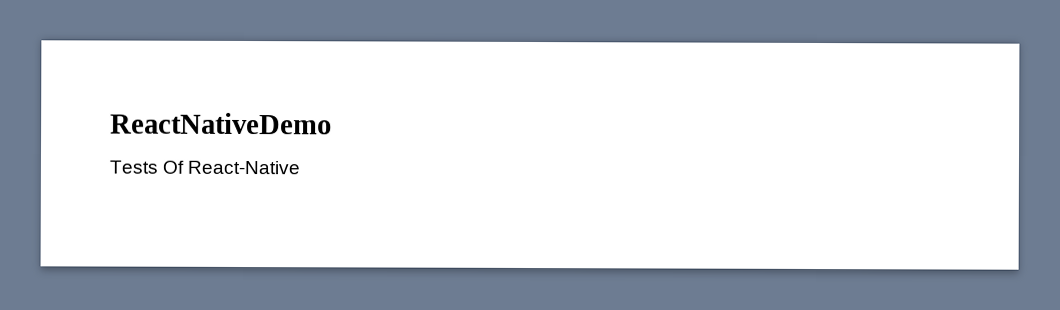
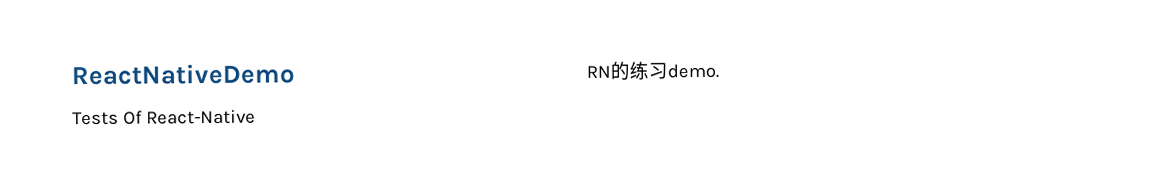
+ RN的练习demo.

